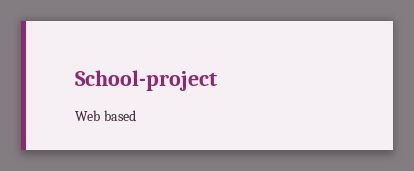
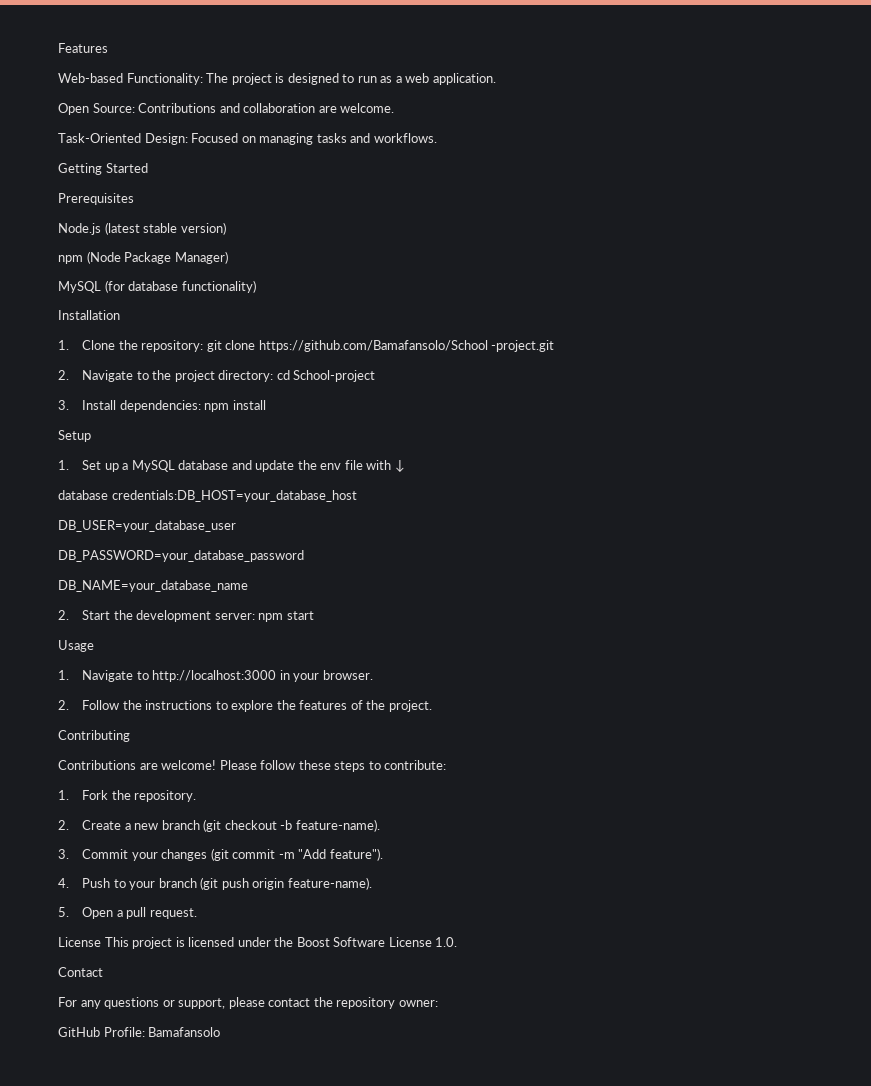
- School-project
- Web based
+ Features
+ Web-based Functionality: The project is designed to run as a web application.
+ Open Source: Contributions and collaboration are welcome.
+ Task-Oriented Design: Focused on managing tasks and workflows.
+ Getting Started
+ Prerequisites
+ Node.js (latest stable version)
+ npm (Node Package Manager)
+ MySQL (for database functionality)
+ Installation
+ 1. Clone the repository: git clone https://github.com/Bamafansolo/School -project.git
+ 2. Navigate to the project directory: cd School-project
+ 3. Install dependencies: npm install
+ Setup
+ 1. Set up a MySQL database and update the env file with ↓
+ database credentials:DB_HOST=your_database_host
+ DB_USER=your_database_user
+ DB_PASSWORD=your_database_password
+ DB_NAME=your_database_name
+ 2. Start the development server: npm start
+ Usage
+ 1. Navigate to http://localhost:3000 in your browser.
+ 2. Follow the instructions to explore the features of the project.
+ Contributing
+ Contributions are welcome! Please follow these steps to contribute:
+ 1. Fork the repository.
+ 2. Create a new branch (git checkout -b feature-name).
+ 3. Commit your changes (git commit -m "Add feature").
+ 4. Push to your branch (git push origin feature-name).
+ 5. Open a pull request.
+ License This project is licensed under the Boost Software License 1.0.
+ Contact
+ For any questions or support, please contact the repository owner:
+ GitHub Profile: Bamafansolo

